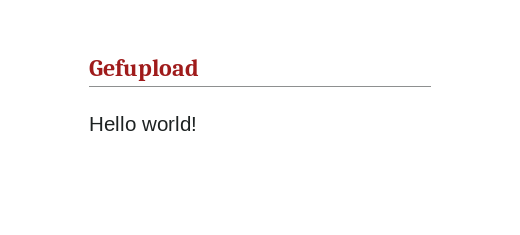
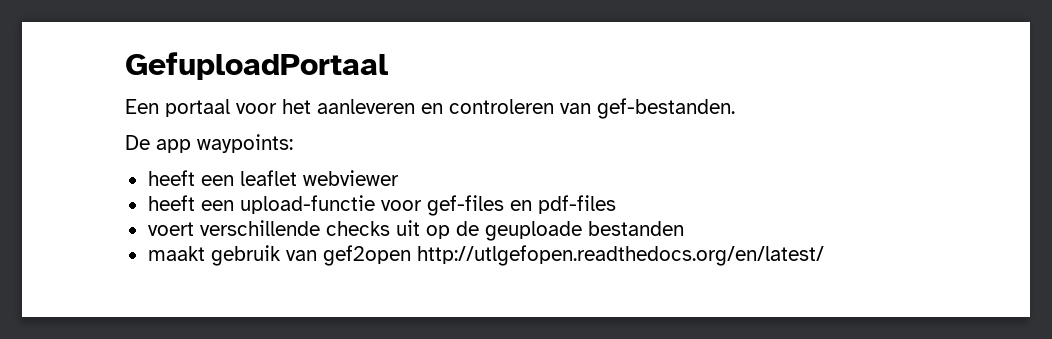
- Gefupload
- Hello world!
+ GefuploadPortaal
+ Een portaal voor het aanleveren en controleren van gef-bestanden.
+ De app waypoints:
+ heeft een leaflet webviewer
+ heeft een upload-functie voor gef-files en pdf-files
+ voert verschillende checks uit op de geuploade bestanden
+ maakt gebruik van gef2open http://utlgefopen.readthedocs.org/en/latest/

